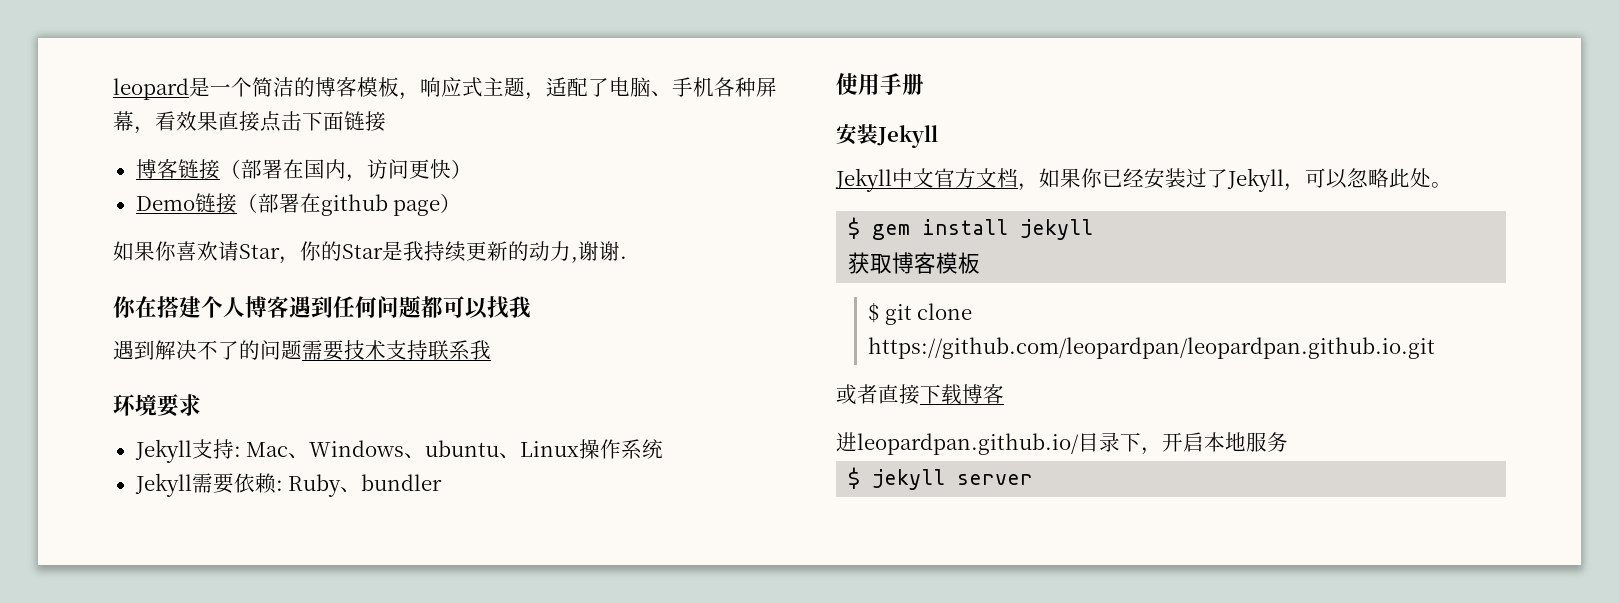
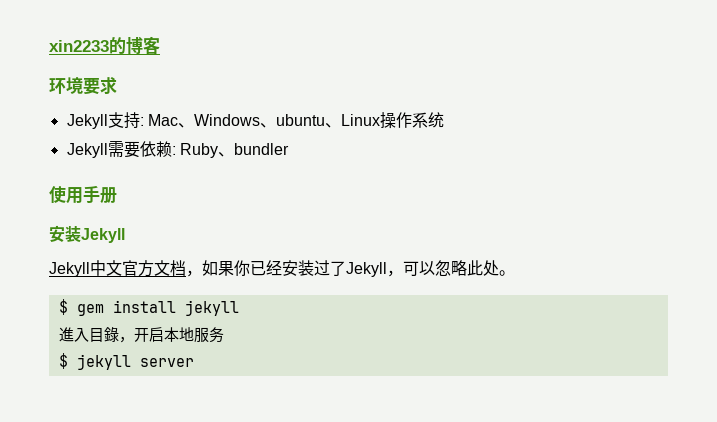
- leopard是一个简洁的博客模板，响应式主题，适配了电脑、手机各种屏幕，看效果直接点击下面链接
- 博客链接（部署在国内，访问更快）
- Demo链接（部署在github page）
- 如果你喜欢请Star，你的Star是我持续更新的动力,谢谢.
- 你在搭建个人博客遇到任何问题都可以找我
- 遇到解决不了的问题需要技术支持联系我
+ xin2233的博客
- 获取博客模板
- $ git clone https://github.com/leopardpan/leopardpan.github.io.git
- 或者直接下载博客
- 进leopardpan.github.io/目录下，开启本地服务
+ 進入目錄，开启本地服务

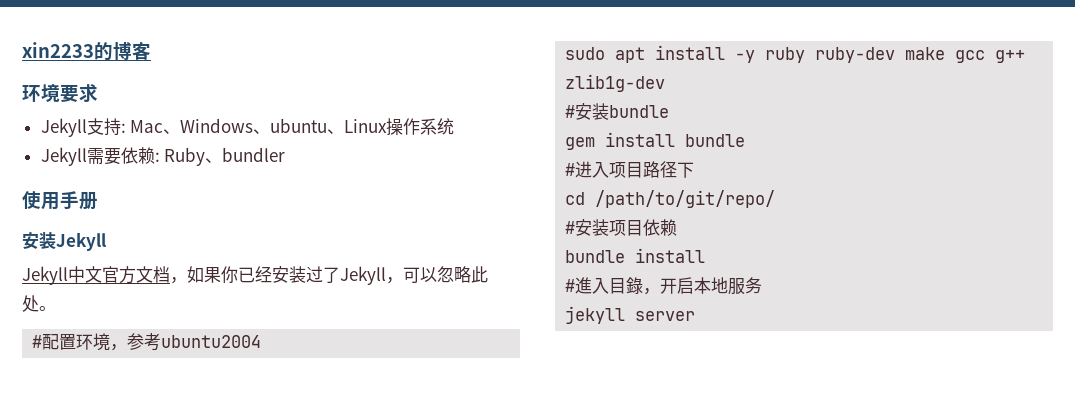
- $ gem install jekyll
- 進入目錄，开启本地服务
+ #配置环境，参考ubuntu2004
+ sudo apt install -y ruby ruby-dev make gcc g++ zlib1g-dev
+ #安装bundle
+ gem install bundle
+ #进入项目路径下
+ cd /path/to/git/repo/
+ #安装项目依赖
+ bundle install
+ #進入目錄，开启本地服务
- $ jekyll server
+ jekyll server

